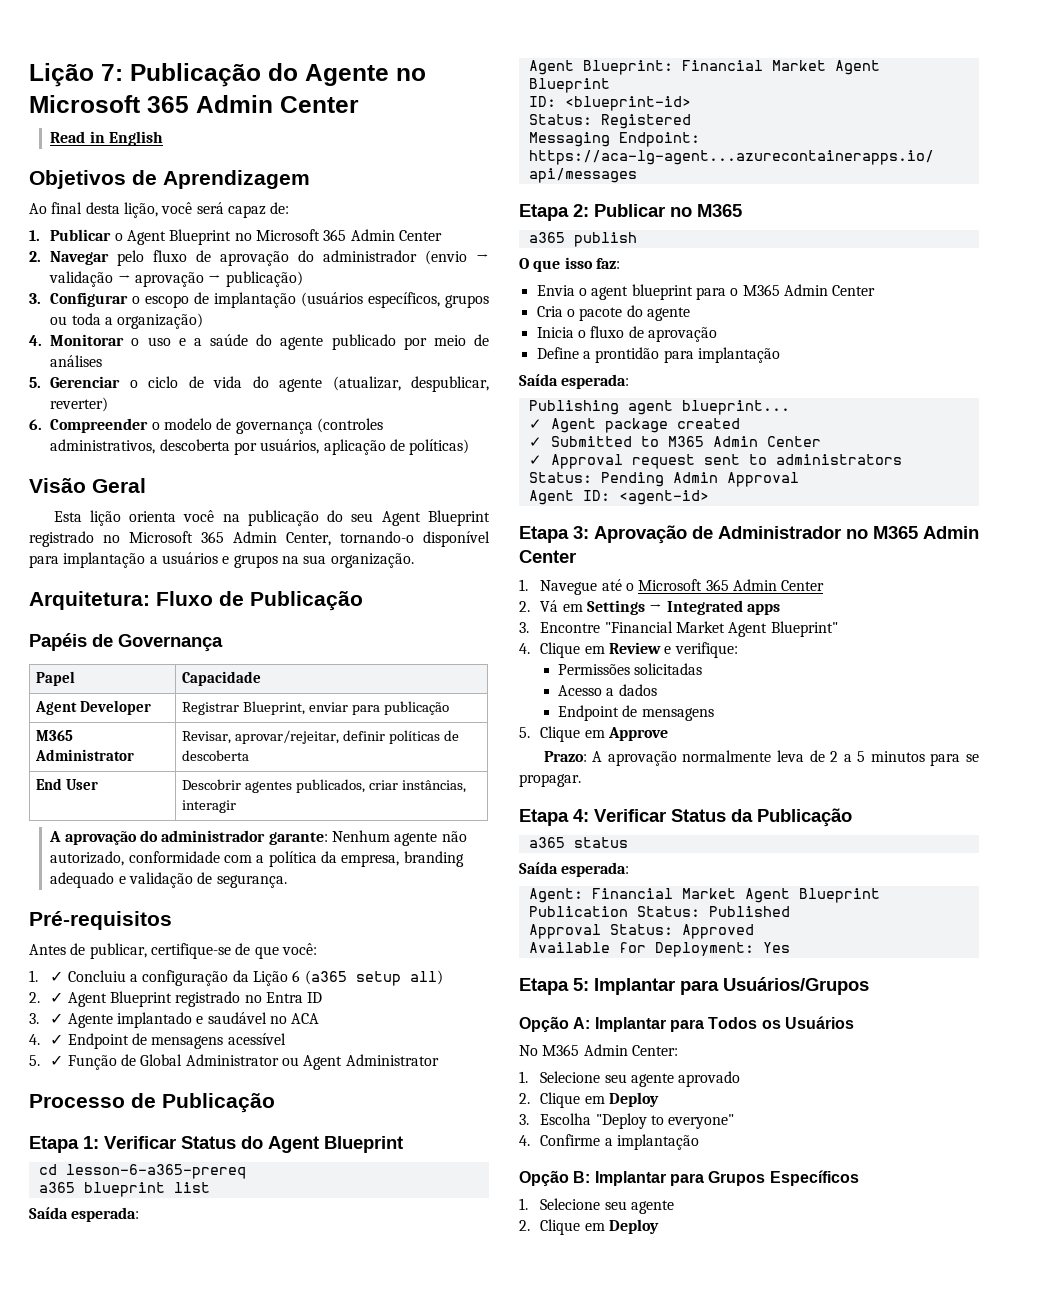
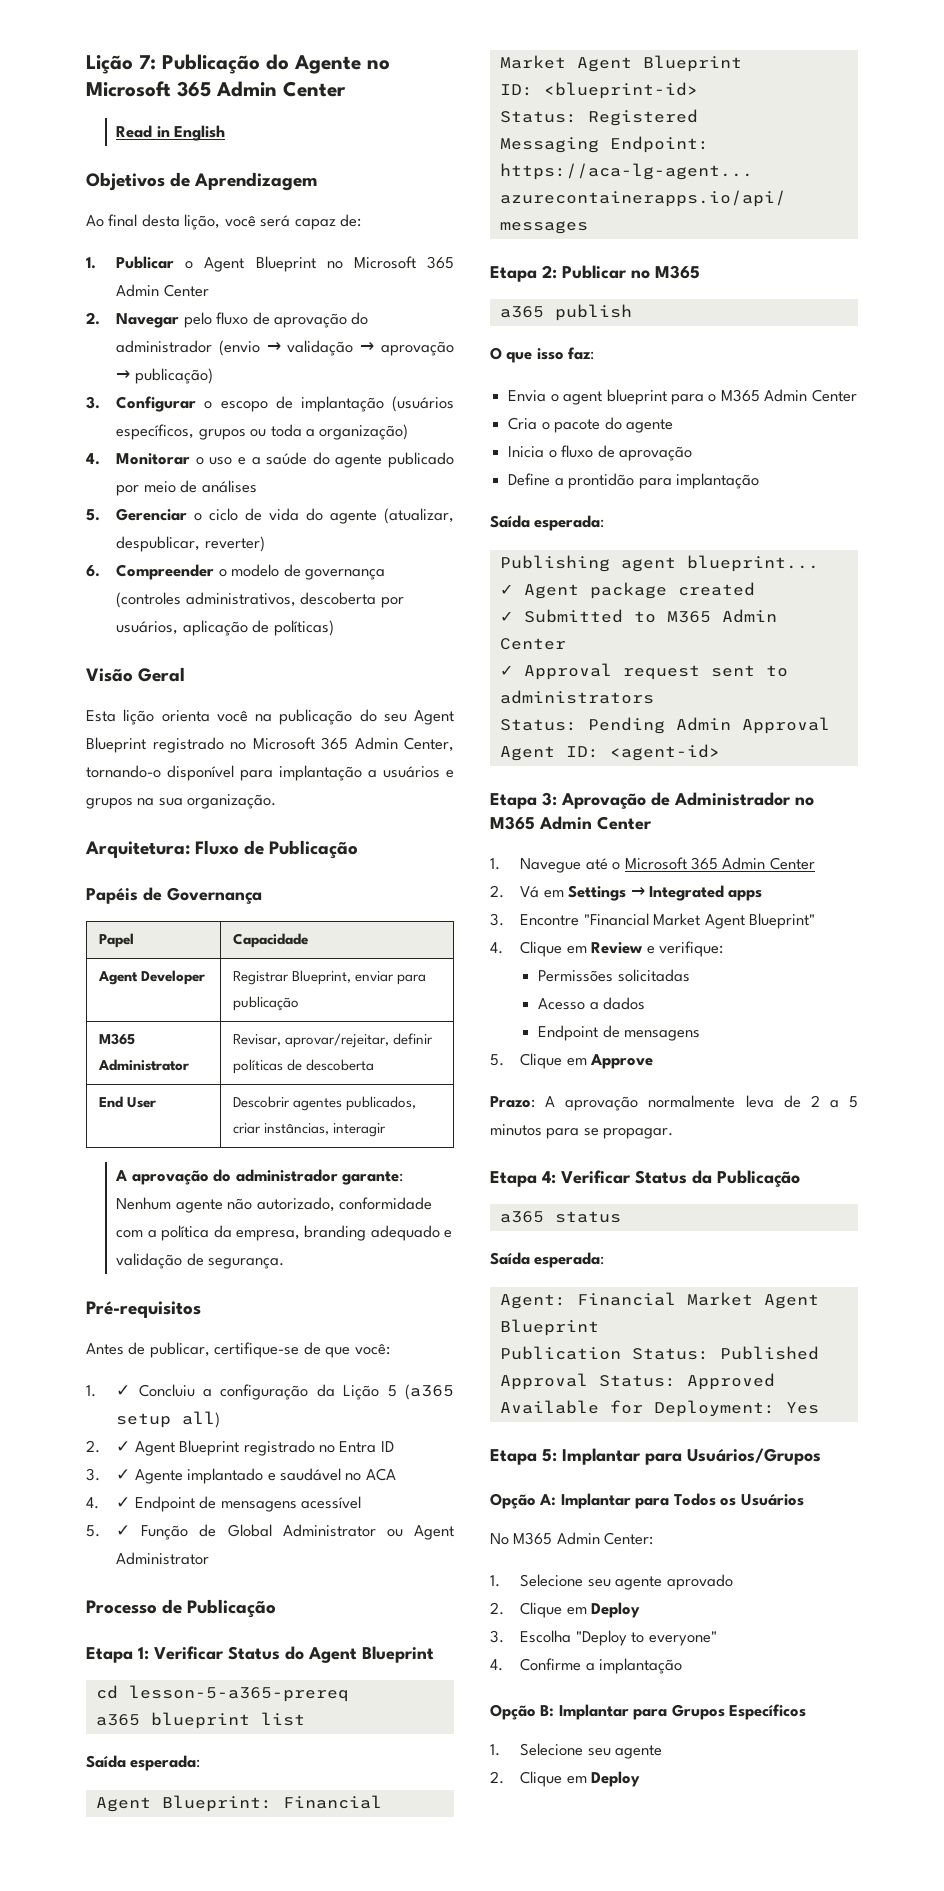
- 1. ✓ Concluiu a configuração da Lição 6 (a365 setup all)
+ 1. ✓ Concluiu a configuração da Lição 5 (a365 setup all)
- cd lesson-6-a365-prereq
+ cd lesson-5-a365-prereq

